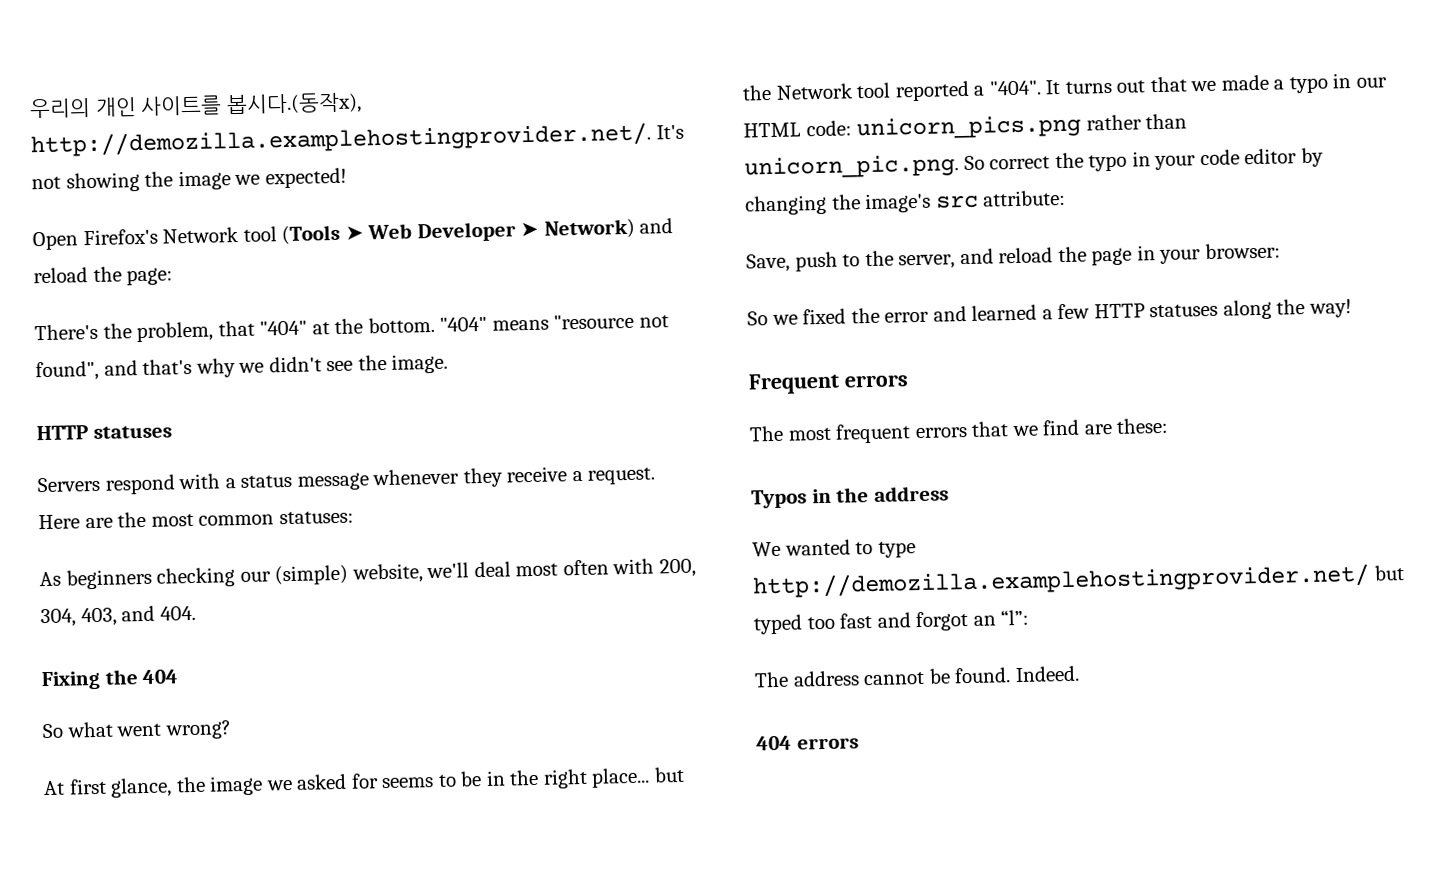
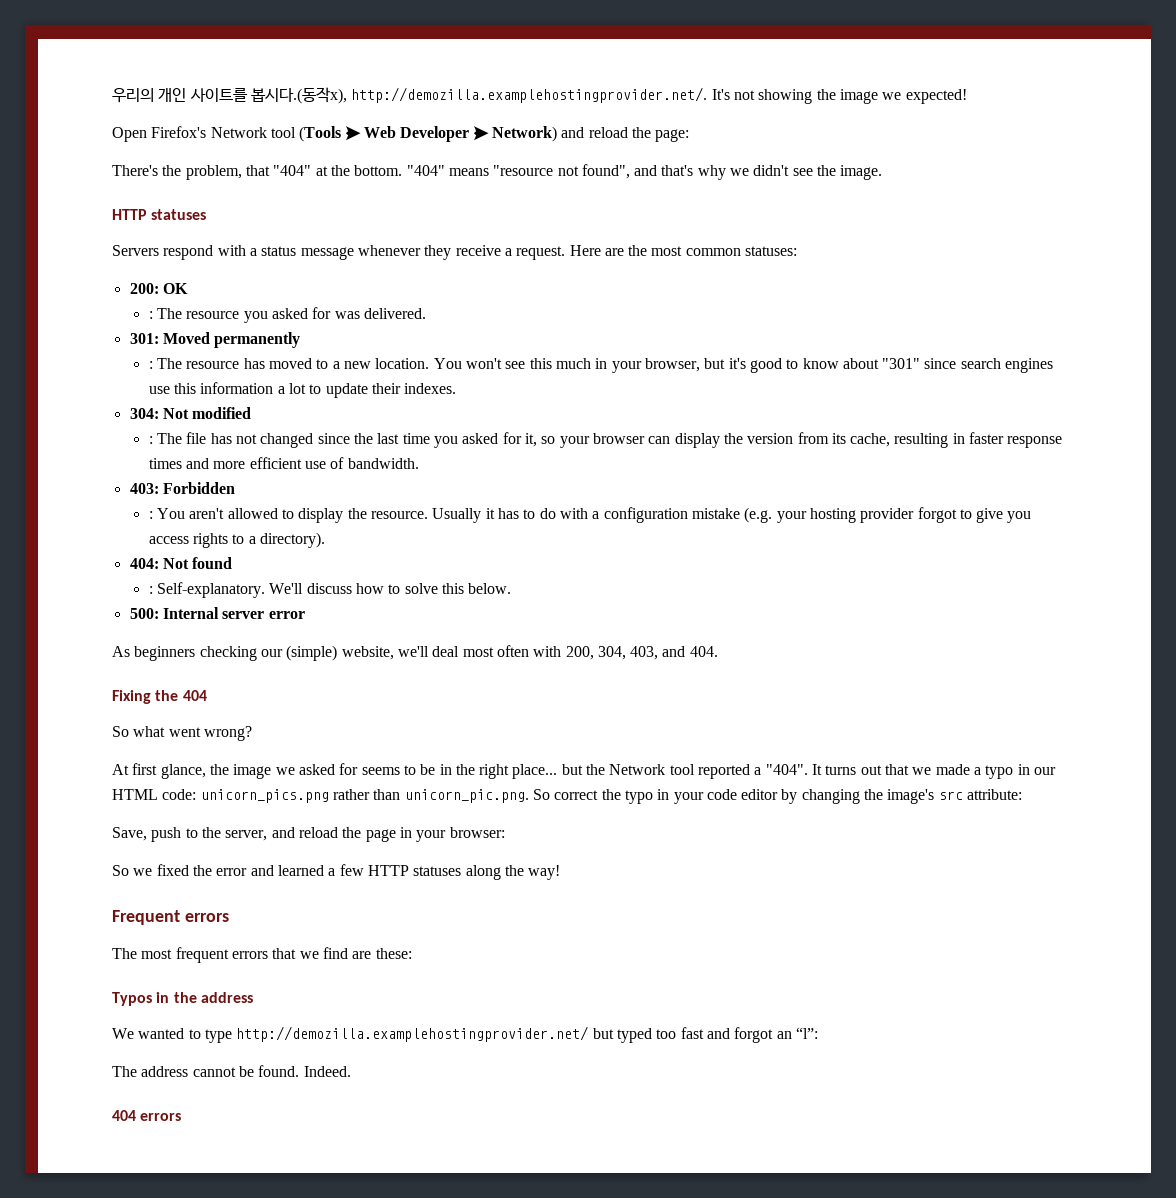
+ 200: OK
+ : The resource you asked for was delivered.
+ 301: Moved permanently
+ : The resource has moved to a new location. You won't see this much in your browser, but it's good to know about "301" since search engines use this information a lot to update their indexes.
+ 304: Not modified
+ : The file has not changed since the last time you asked for it, so your browser can display the version from its cache, resulting in faster response times and more efficient use of bandwidth.
+ 403: Forbidden
+ : You aren't allowed to display the resource. Usually it has to do with a configuration mistake (e.g. your hosting provider forgot to give you access rights to a directory).
+ 404: Not found
+ : Self-explanatory. We'll discuss how to solve this below.
+ 500: Internal server error

